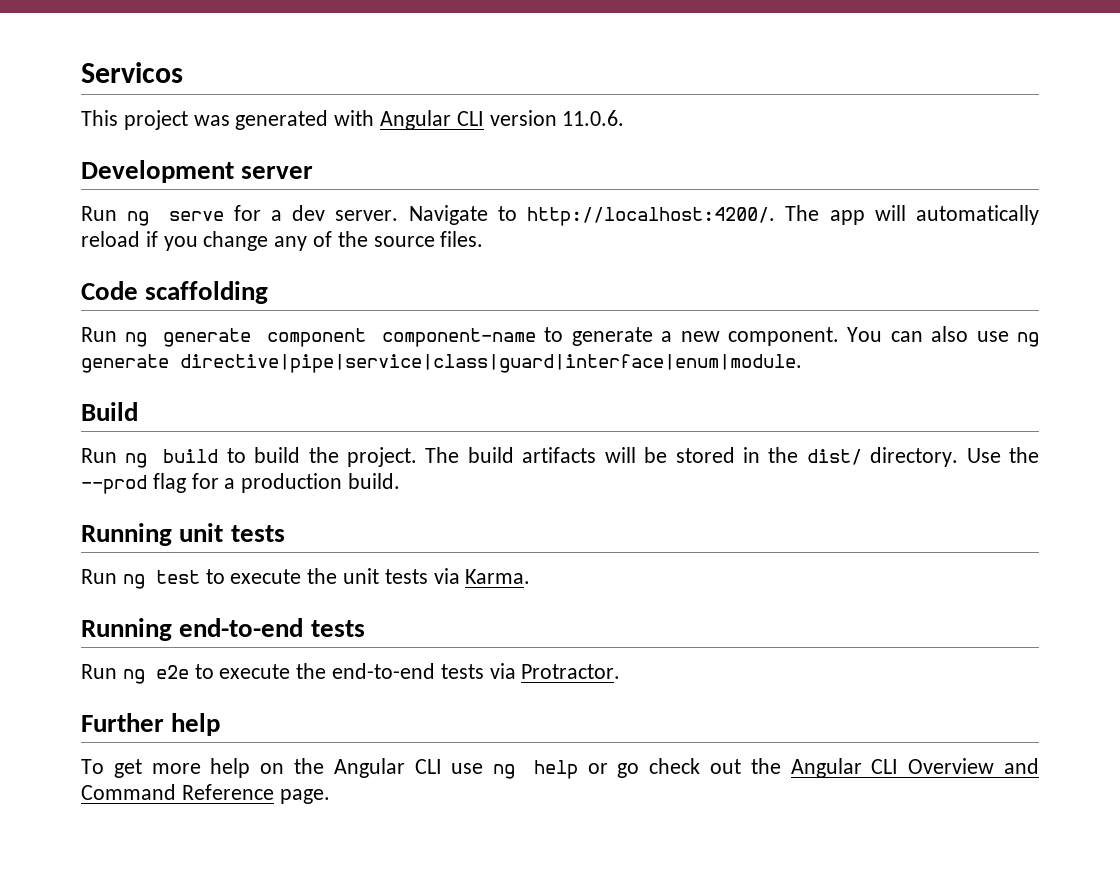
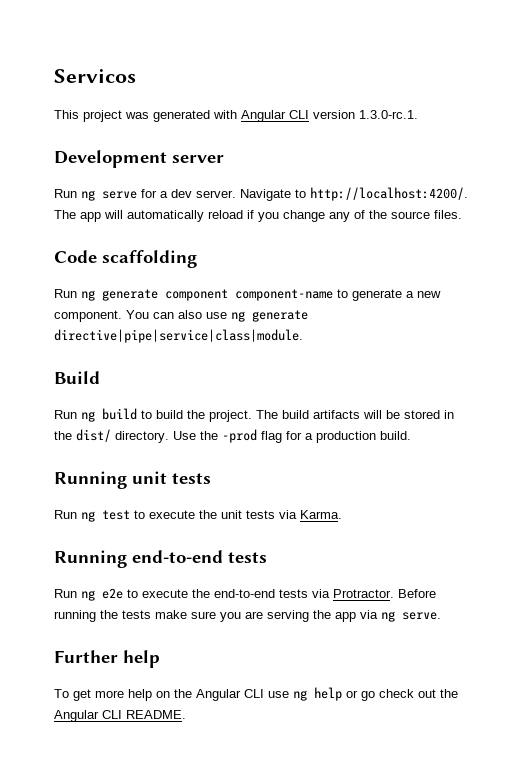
- This project was generated with Angular CLI version 11.0.6.
+ This project was generated with Angular CLI version 1.3.0-rc.1.
- You can also use ng generate directive|pipe|service|class|guard|interface|enum|module.
+ You can also use ng generate directive|pipe|service|class|module.
- Use the --prod flag for a production build.
+ Use the -prod flag for a production build.
+ Before running the tests make sure you are serving the app via ng serve.
- To get more help on the Angular CLI use ng help or go check out the Angular CLI Overview and Command Reference page.
+ To get more help on the Angular CLI use ng help or go check out the Angular CLI README.

